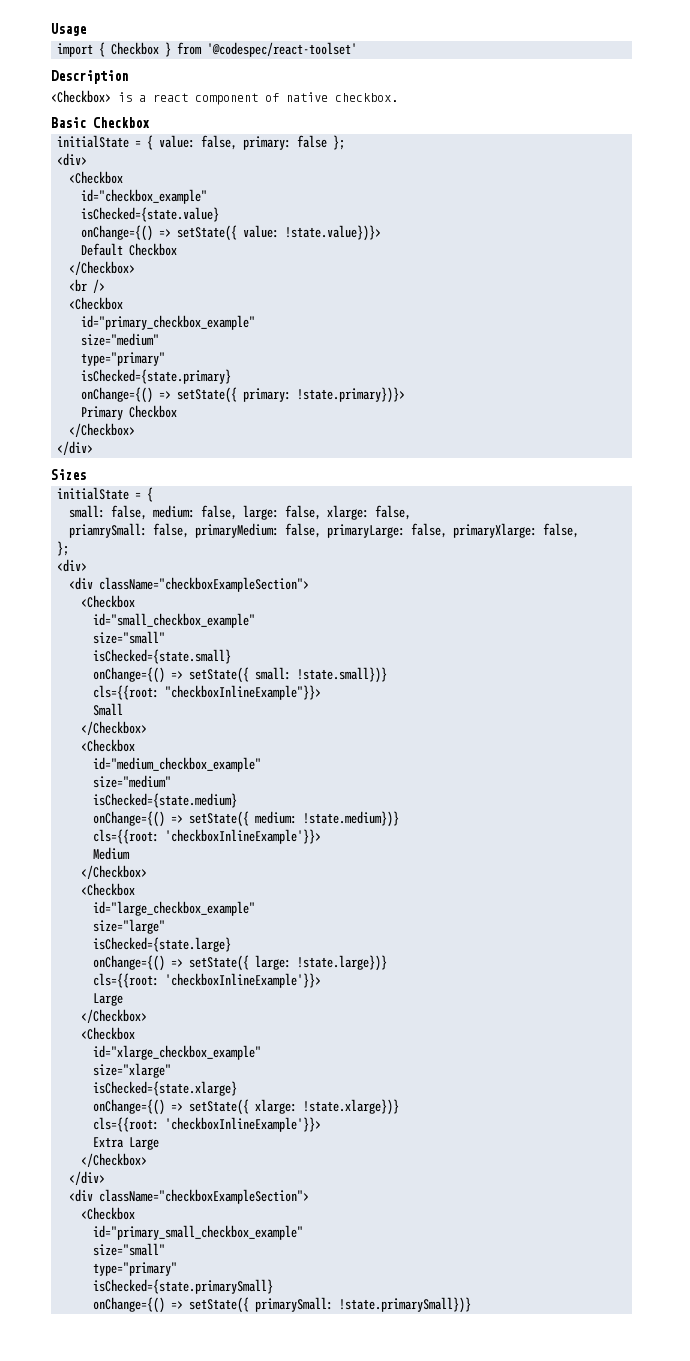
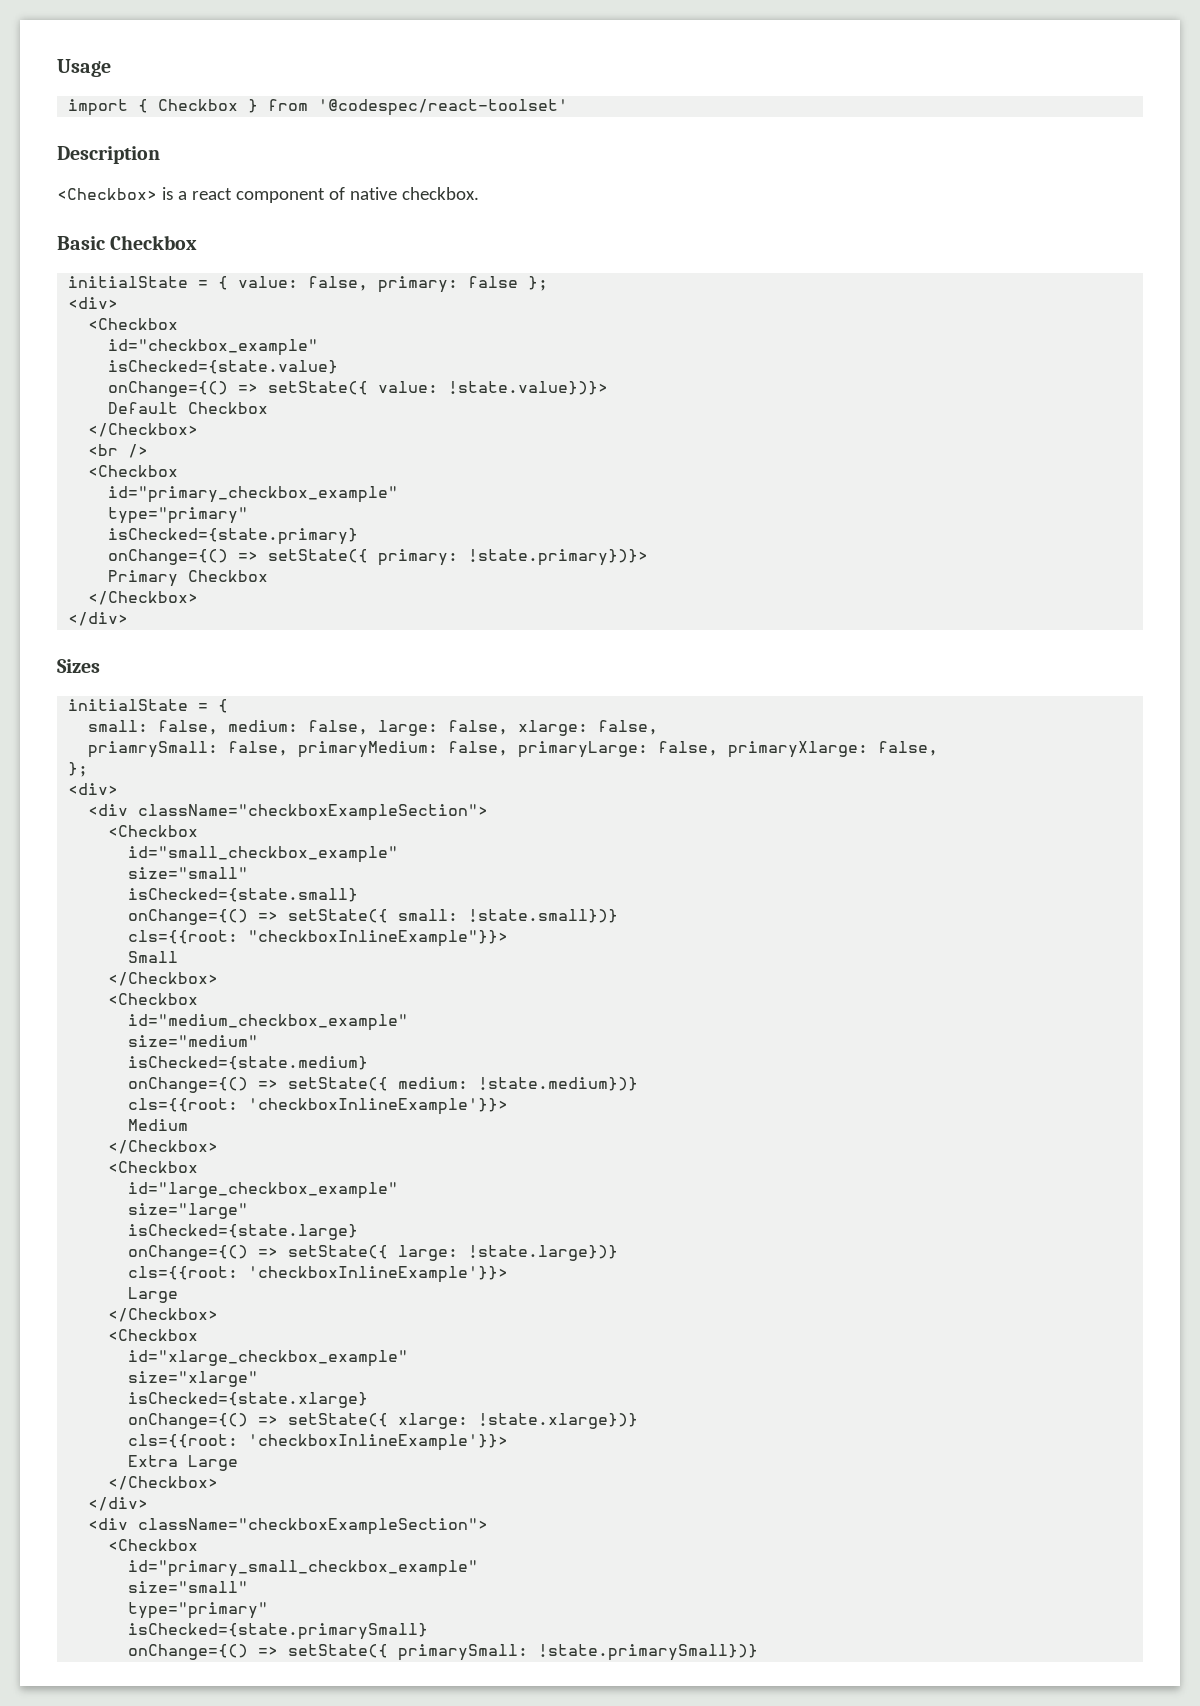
  id="primary_checkbox_example"
- size="medium"

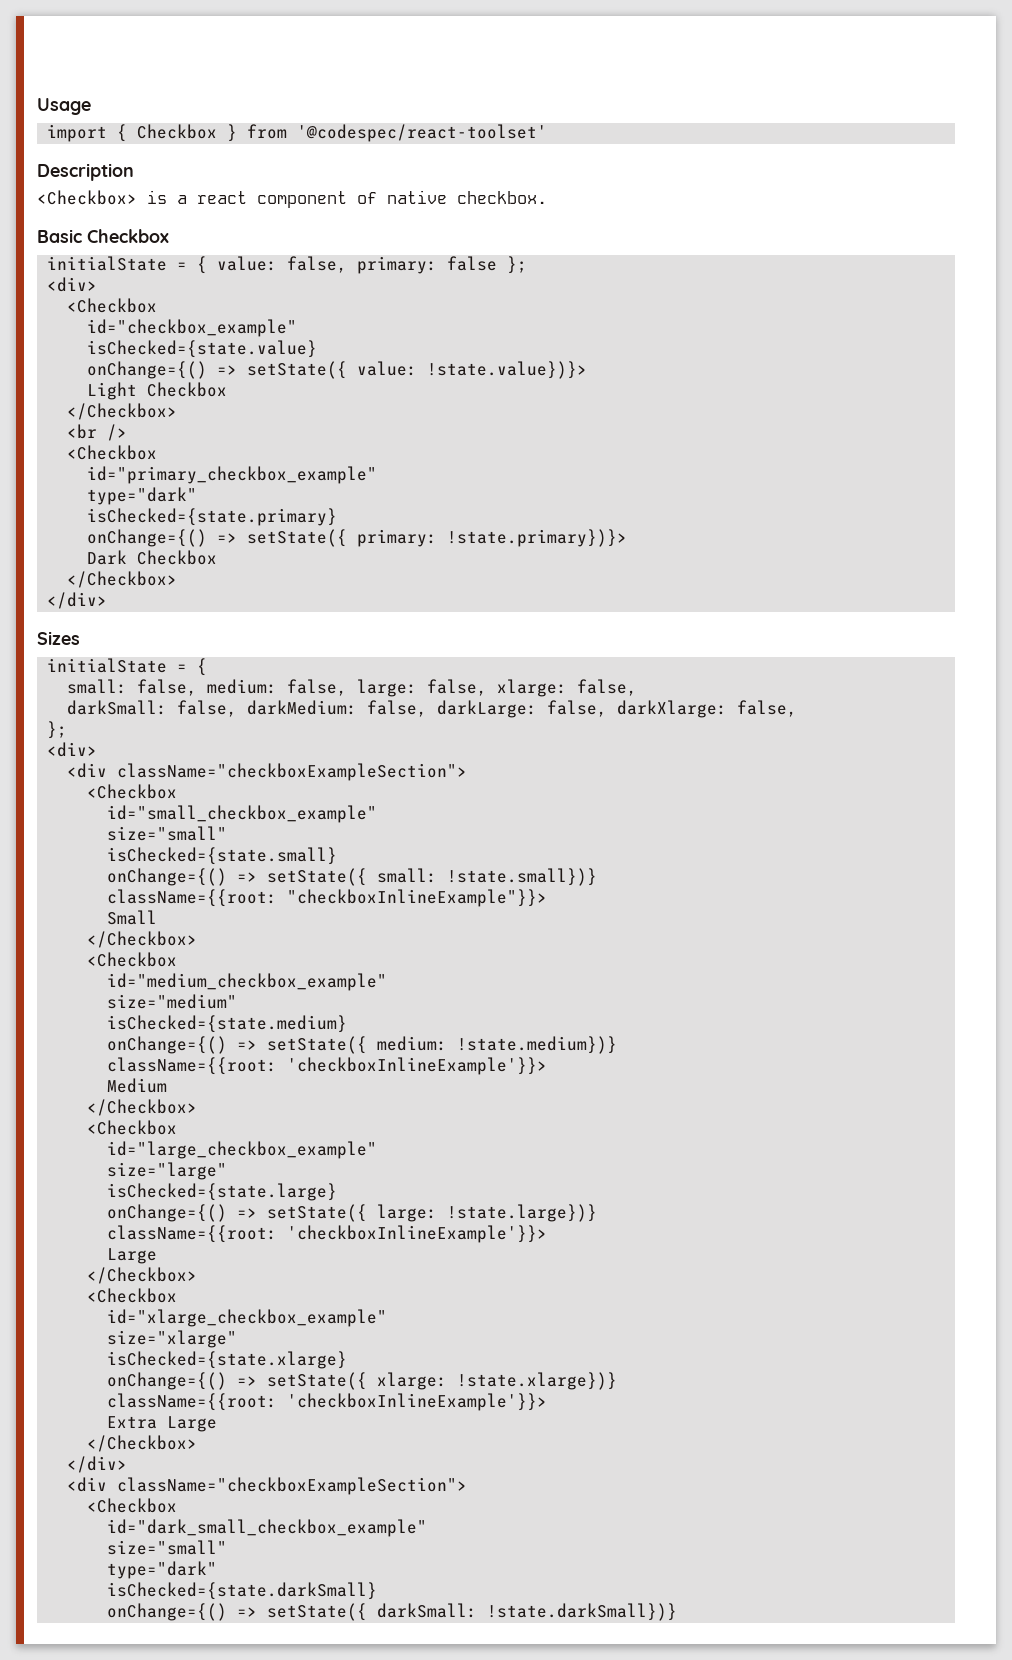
- Default Checkbox
+ Light Checkbox
  id="primary_checkbox_example"
- type="primary"
+ type="dark"
- Primary Checkbox
+ Dark Checkbox
- priamrySmall: false, primaryMedium: false, primaryLarge: false, primaryXlarge: false,
+ darkSmall: false, darkMedium: false, darkLarge: false, darkXlarge: false,
- cls={{root: "checkboxInlineExample"}}>
+ className={{root: "checkboxInlineExample"}}>
  onChange={() => setState({ medium: !state.medium})}
- cls={{root: 'checkboxInlineExample'}}>
+ className={{root: 'checkboxInlineExample'}}>
  onChange={() => setState({ large: !state.large})}
- cls={{root: 'checkboxInlineExample'}}>
+ className={{root: 'checkboxInlineExample'}}>
  onChange={() => setState({ xlarge: !state.xlarge})}
- cls={{root: 'checkboxInlineExample'}}>
+ className={{root: 'checkboxInlineExample'}}>
- id="primary_small_checkbox_example"
+ id="dark_small_checkbox_example"
  size="small"
- type="primary"
- isChecked={state.primarySmall}
- onChange={() => setState({ primarySmall: !state.primarySmall})}
+ type="dark"
+ isChecked={state.darkSmall}
+ onChange={() => setState({ darkSmall: !state.darkSmall})}

